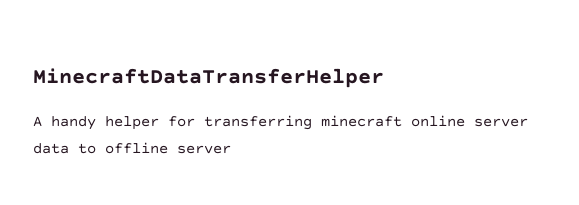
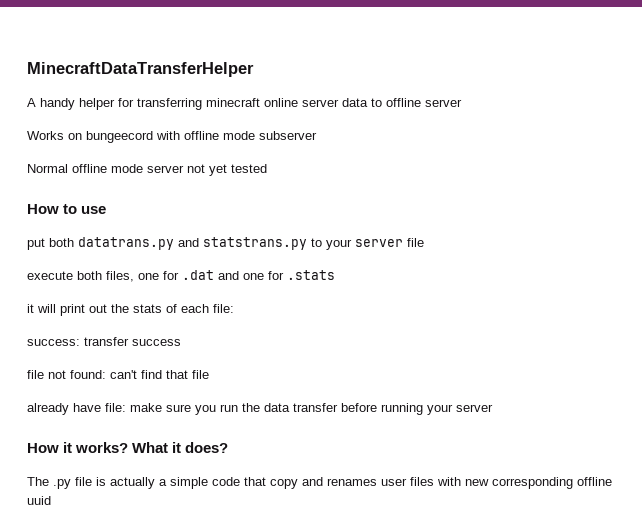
+ Works on bungeecord with offline mode subserver
+ Normal offline mode server not yet tested
+ How to use
+ put both datatrans.py and statstrans.py to your server file
+ execute both files, one for .dat and one for .stats
+ it will print out the stats of each file:
+ success: transfer success
+ file not found: can't find that file
+ already have file: make sure you run the data transfer before running your server
+ How it works? What it does?
+ The .py file is actually a simple code that copy and renames user files with new corresponding offline uuid

